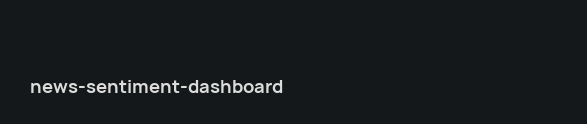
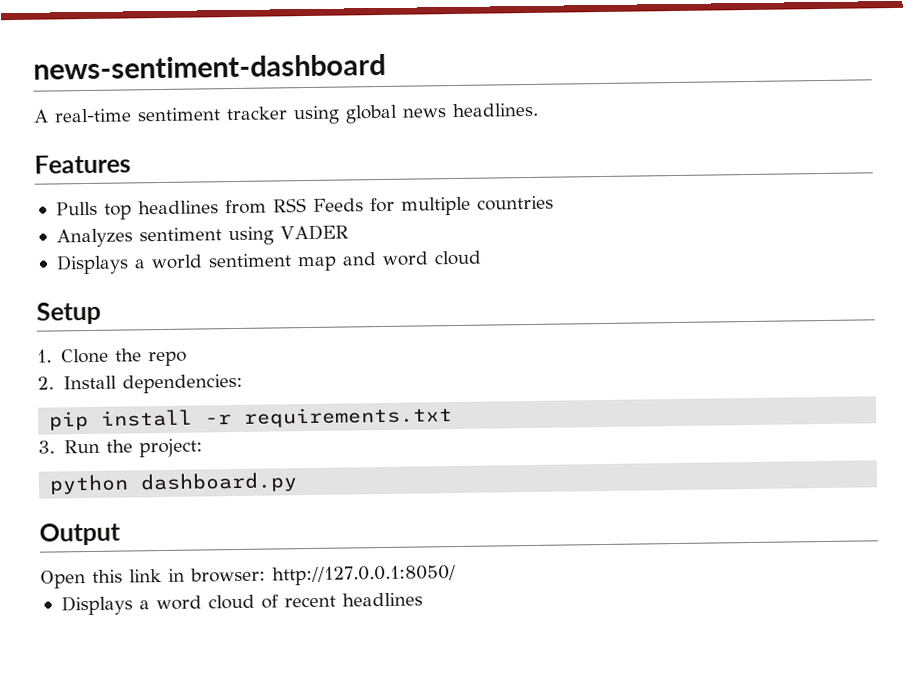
+ A real-time sentiment tracker using global news headlines.
+ Features
+ Pulls top headlines from RSS Feeds for multiple countries
+ Analyzes sentiment using VADER
+ Displays a world sentiment map and word cloud
+ Setup
+ 1. Clone the repo
+ 2. Install dependencies:
+ pip install -r requirements.txt
+ 3. Run the project:
+ python dashboard.py
+ Output
+ Open this link in browser: http://127.0.0.1:8050/
+ Displays a word cloud of recent headlines

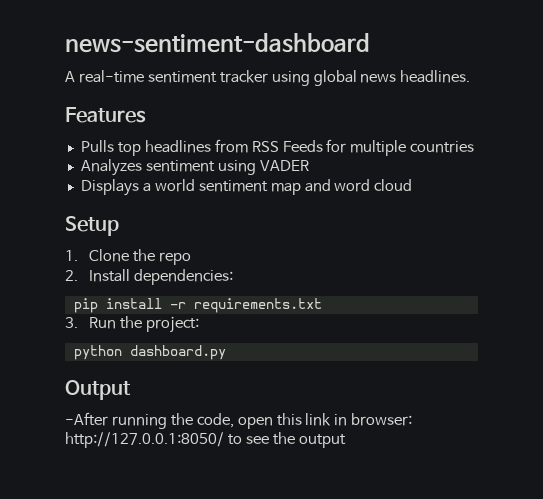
- Open this link in browser: http://127.0.0.1:8050/
- Displays a word cloud of recent headlines
+ -After running the code, open this link in browser: http://127.0.0.1:8050/ to see the output

